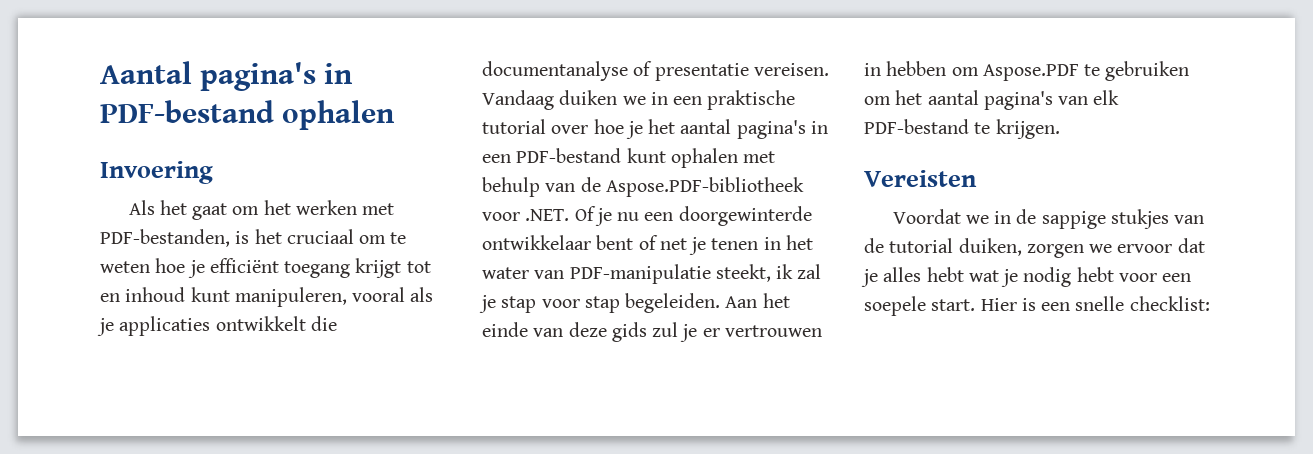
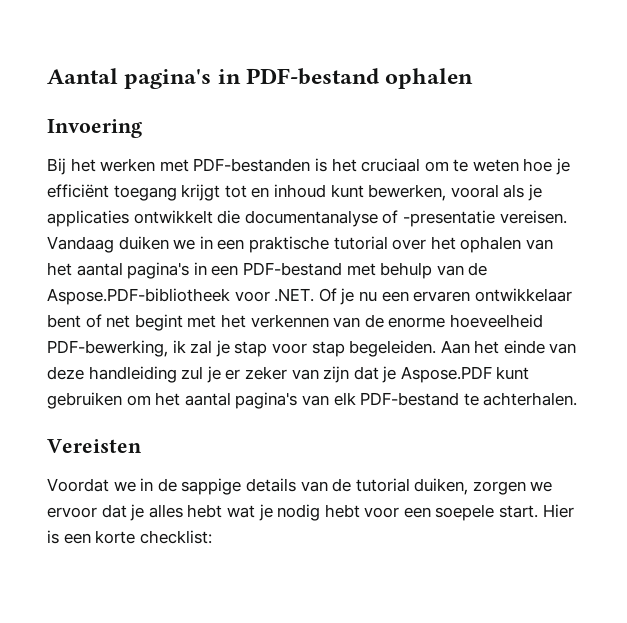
- Als het gaat om het werken met PDF-bestanden, is het cruciaal om te weten hoe je efficiënt toegang krijgt tot en inhoud kunt manipuleren, vooral als je applicaties ontwikkelt die documentanalyse of presentatie vereisen.
+ Bij het werken met PDF-bestanden is het cruciaal om te weten hoe je efficiënt toegang krijgt tot en inhoud kunt bewerken, vooral als je applicaties ontwikkelt die documentanalyse of -presentatie vereisen.
- Vandaag duiken we in een praktische tutorial over hoe je het aantal pagina's in een PDF-bestand kunt ophalen met behulp van de Aspose.PDF-bibliotheek voor .NET. Of je nu een doorgewinterde ontwikkelaar bent of net je tenen in het water van PDF-manipulatie steekt, ik zal je stap voor stap begeleiden.
+ Vandaag duiken we in een praktische tutorial over het ophalen van het aantal pagina's in een PDF-bestand met behulp van de Aspose.PDF-bibliotheek voor .NET. Of je nu een ervaren ontwikkelaar bent of net begint met het verkennen van de enorme hoeveelheid PDF-bewerking, ik zal je stap voor stap begeleiden.
- Aan het einde van deze gids zul je er vertrouwen in hebben om Aspose.PDF te gebruiken om het aantal pagina's van elk PDF-bestand te krijgen.
+ Aan het einde van deze handleiding zul je er zeker van zijn dat je Aspose.PDF kunt gebruiken om het aantal pagina's van elk PDF-bestand te achterhalen.
- Voordat we in de sappige stukjes van de tutorial duiken, zorgen we ervoor dat je alles hebt wat je nodig hebt voor een soepele start.
+ Voordat we in de sappige details van de tutorial duiken, zorgen we ervoor dat je alles hebt wat je nodig hebt voor een soepele start.
- Hier is een snelle checklist:
+ Hier is een korte checklist:

